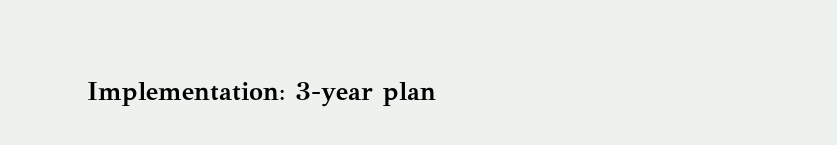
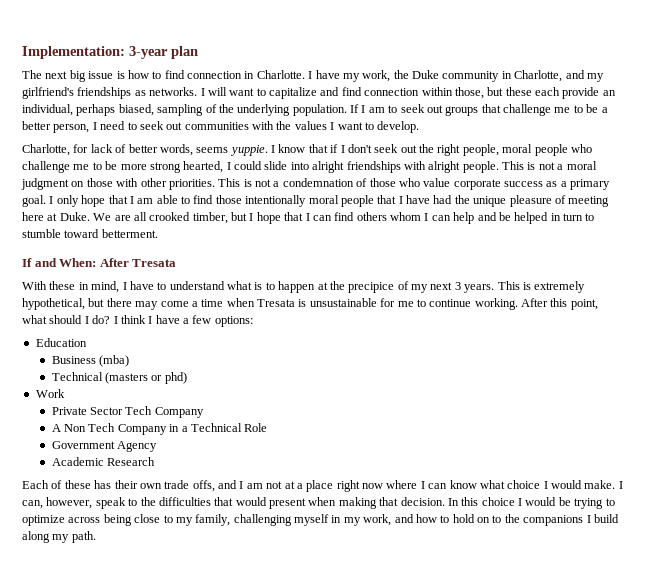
+ The next big issue is how to find connection in Charlotte. I have my work, the Duke community in Charlotte, and my girlfriend's friendships as networks. I will want to capitalize and find connection within those, but these each provide an individual, perhaps biased, sampling of the underlying population. If I am to seek out groups that challenge me to be a better person, I need to seek out communities with the values I want to develop.
+ Charlotte, for lack of better words, seems yuppie. I know that if I don't seek out the right people, moral people who challenge me to be more strong hearted, I could slide into alright friendships with alright people. This is not a moral judgment on those with other priorities. This is not a condemnation of those who value corporate success as a primary goal. I only hope that I am able to find those intentionally moral people that I have had the unique pleasure of meeting here at Duke. We are all crooked timber, but I hope that I can find others whom I can help and be helped in turn to stumble toward betterment.
+ If and When: After Tresata
+ With these in mind, I have to understand what is to happen at the precipice of my next 3 years. This is extremely hypothetical, but there may come a time when Tresata is unsustainable for me to continue working. After this point, what should I do? I think I have a few options:
+ Education
+ Business (mba)
+ Technical (masters or phd)
+ Work
+ Private Sector Tech Company
+ A Non Tech Company in a Technical Role
+ Government Agency
+ Academic Research
+ Each of these has their own trade offs, and I am not at a place right now where I can know what choice I would make. I can, however, speak to the difficulties that would present when making that decision. In this choice I would be trying to optimize across being close to my family, challenging myself in my work, and how to hold on to the companions I build along my path.

